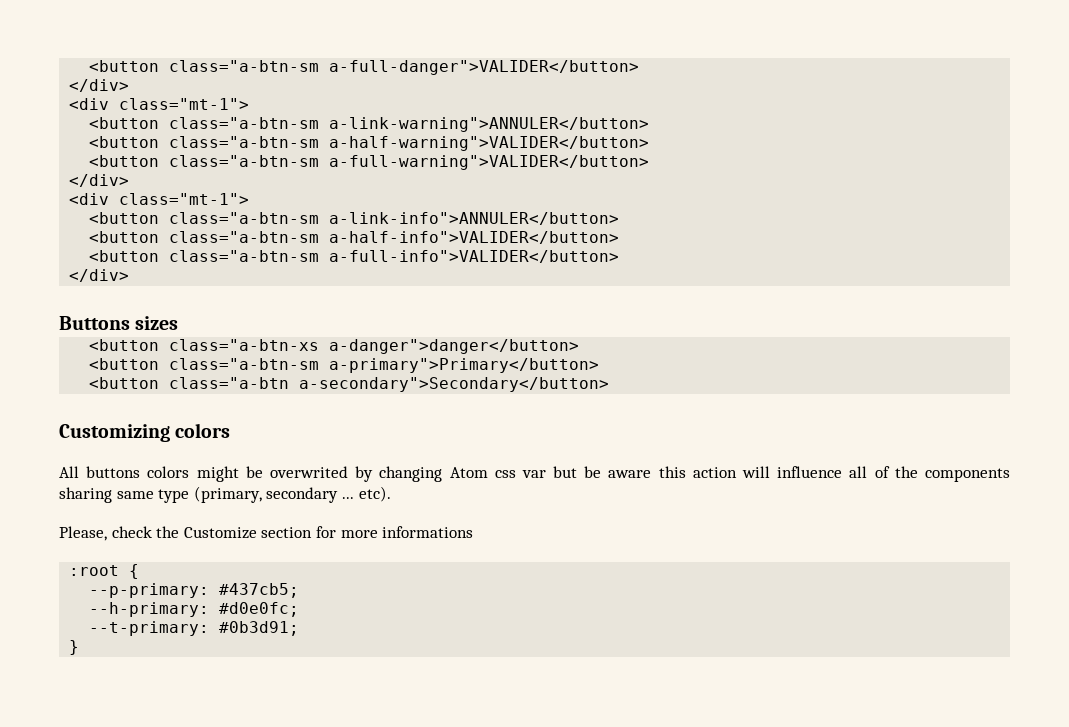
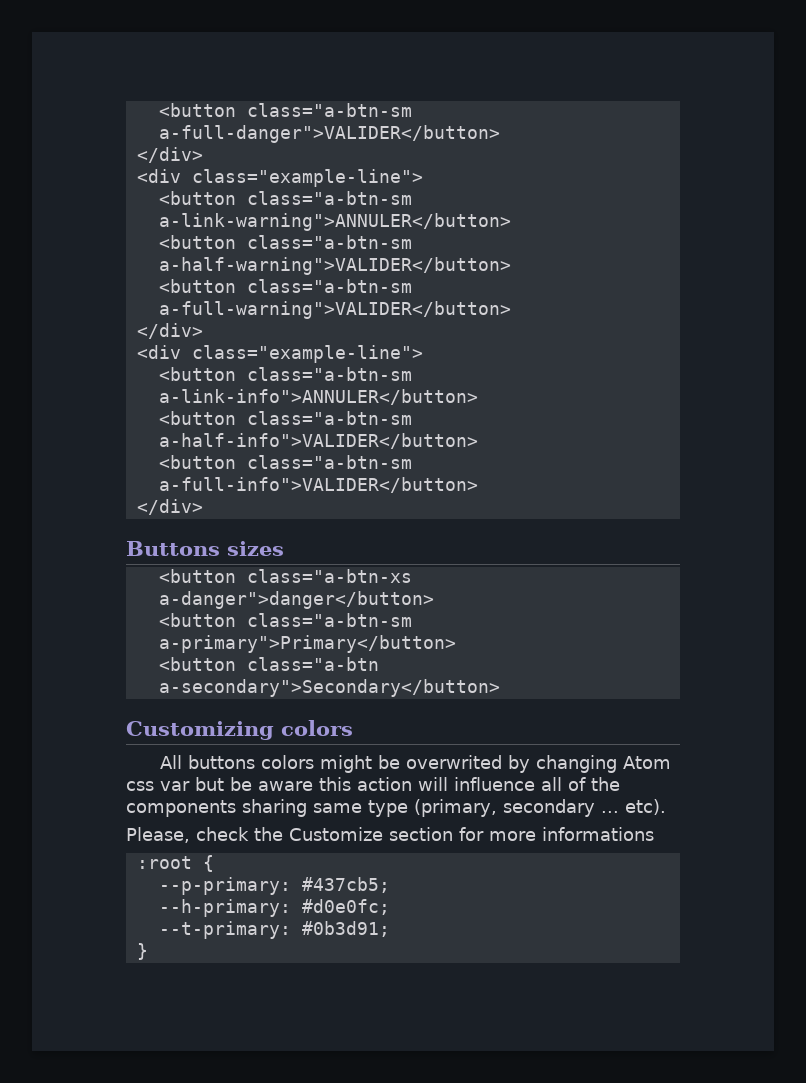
  <button class="a-btn-sm a-full-danger">VALIDER</button>
  </div>
- <div class="mt-1">
+ <div class="example-line">
  <button class="a-btn-sm a-full-warning">VALIDER</button>
  </div>
- <div class="mt-1">
+ <div class="example-line">

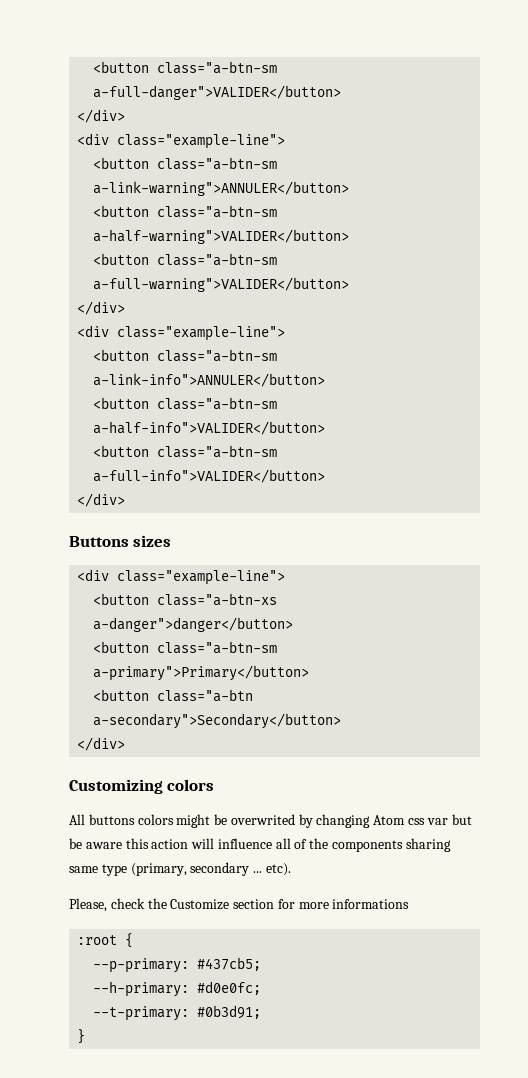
  Buttons sizes
+ <div class="example-line">
  <button class="a-btn a-secondary">Secondary</button>
+ </div>

